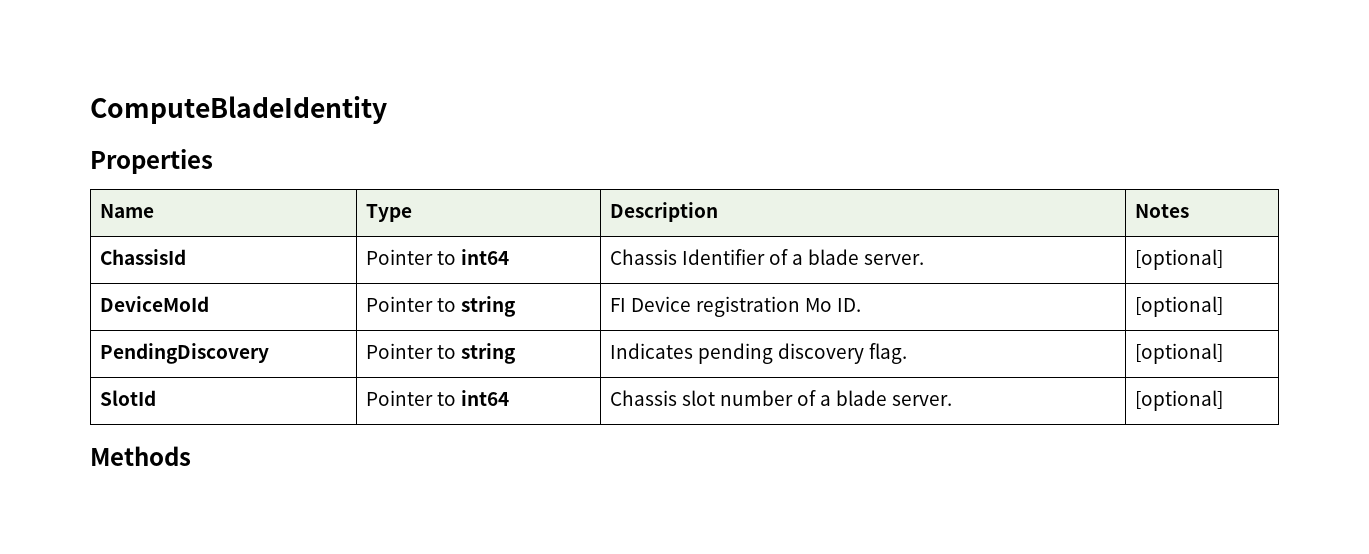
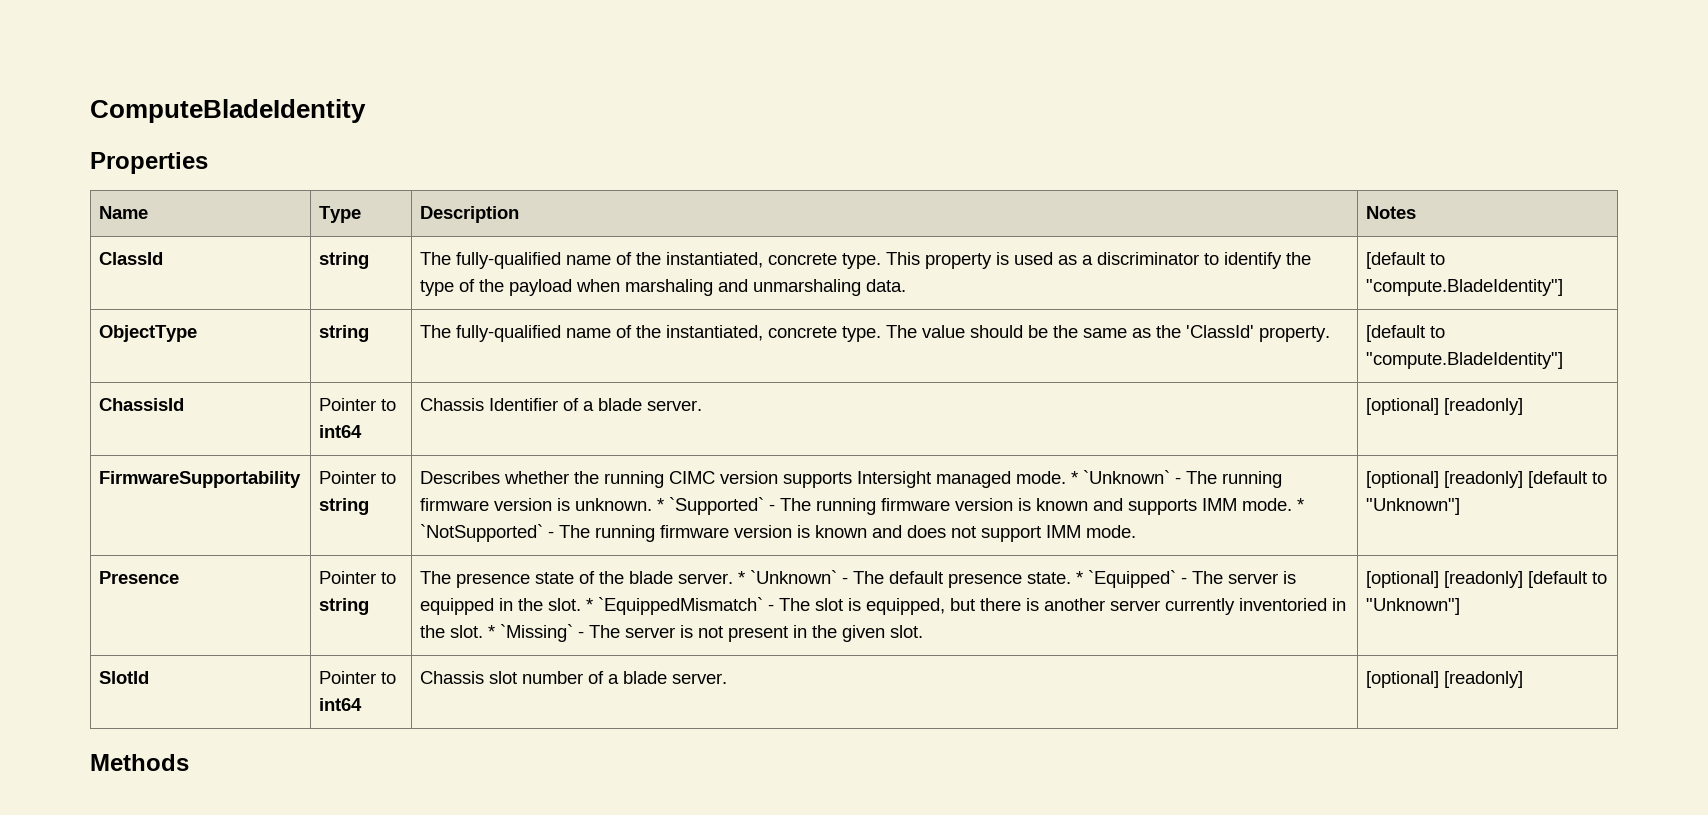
+ ClassId | string | The fully-qualified name of the instantiated, concrete type. This property is used as a discriminator to identify the type of the payload when marshaling and unmarshaling data. | [default to "compute.BladeIdentity"]
+ ObjectType | string | The fully-qualified name of the instantiated, concrete type. The value should be the same as the 'ClassId' property. | [default to "compute.BladeIdentity"]
- ChassisId | Pointer to int64 | Chassis Identifier of a blade server. | [optional]
- DeviceMoId | Pointer to string | FI Device registration Mo ID. | [optional]
- PendingDiscovery | Pointer to string | Indicates pending discovery flag. | [optional]
+ ChassisId | Pointer to int64 | Chassis Identifier of a blade server. | [optional] [readonly]
+ FirmwareSupportability | Pointer to string | Describes whether the running CIMC version supports Intersight managed mode. * `Unknown` - The running firmware version is unknown. * `Supported` - The running firmware version is known and supports IMM mode. * `NotSupported` - The running firmware version is known and does not support IMM mode. | [optional] [readonly] [default to "Unknown"]
+ Presence | Pointer to string | The presence state of the blade server. * `Unknown` - The default presence state. * `Equipped` - The server is equipped in the slot. * `EquippedMismatch` - The slot is equipped, but there is another server currently inventoried in the slot. * `Missing` - The server is not present in the given slot. | [optional] [readonly] [default to "Unknown"]
- SlotId | Pointer to int64 | Chassis slot number of a blade server. | [optional]
+ SlotId | Pointer to int64 | Chassis slot number of a blade server. | [optional] [readonly]

